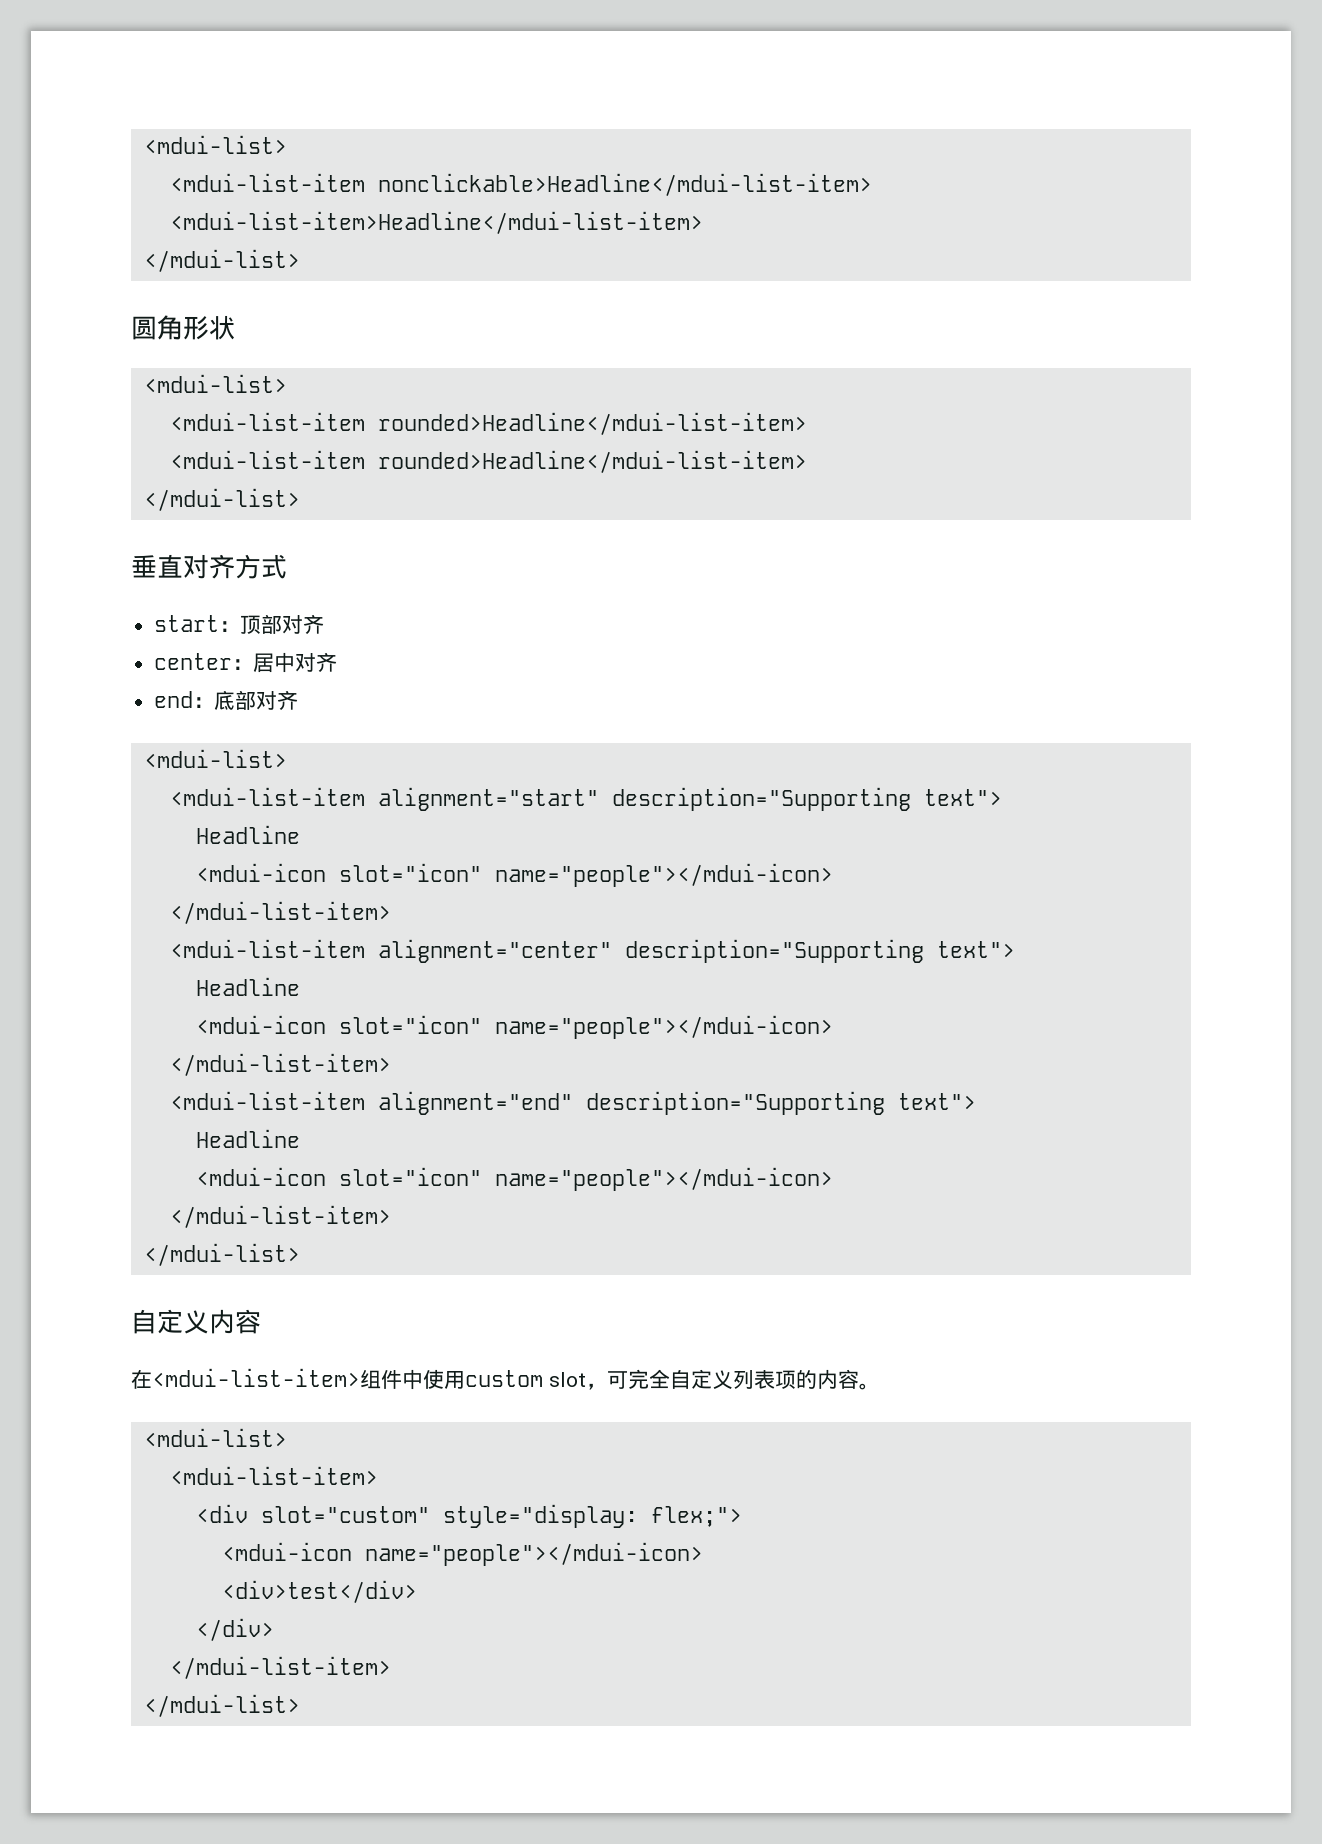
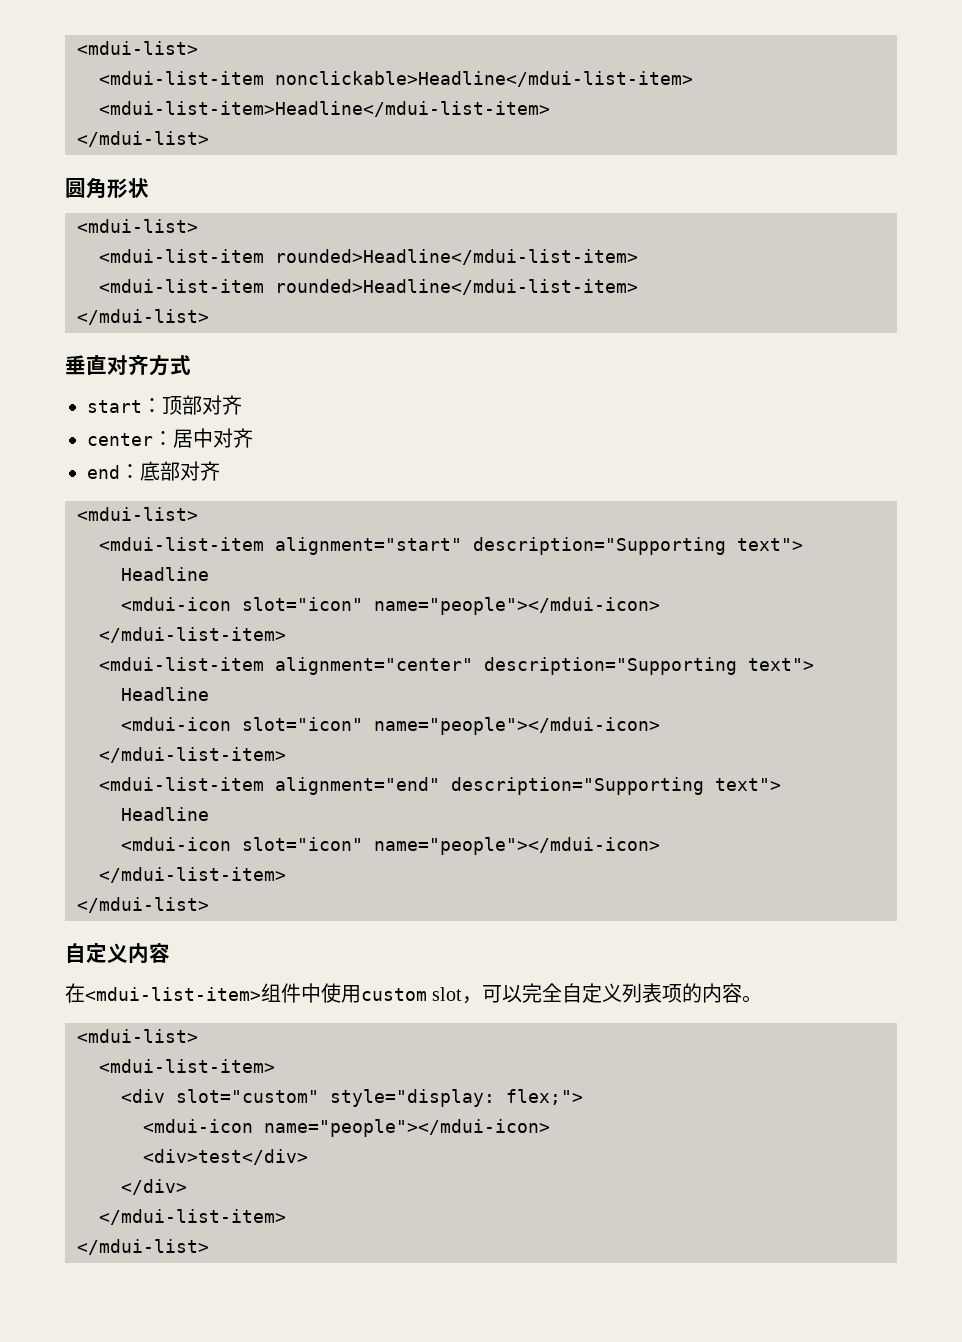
- 在<mdui-list-item>组件中使用custom slot，可完全自定义列表项的内容。
+ 在<mdui-list-item>组件中使用custom slot，可以完全自定义列表项的内容。

